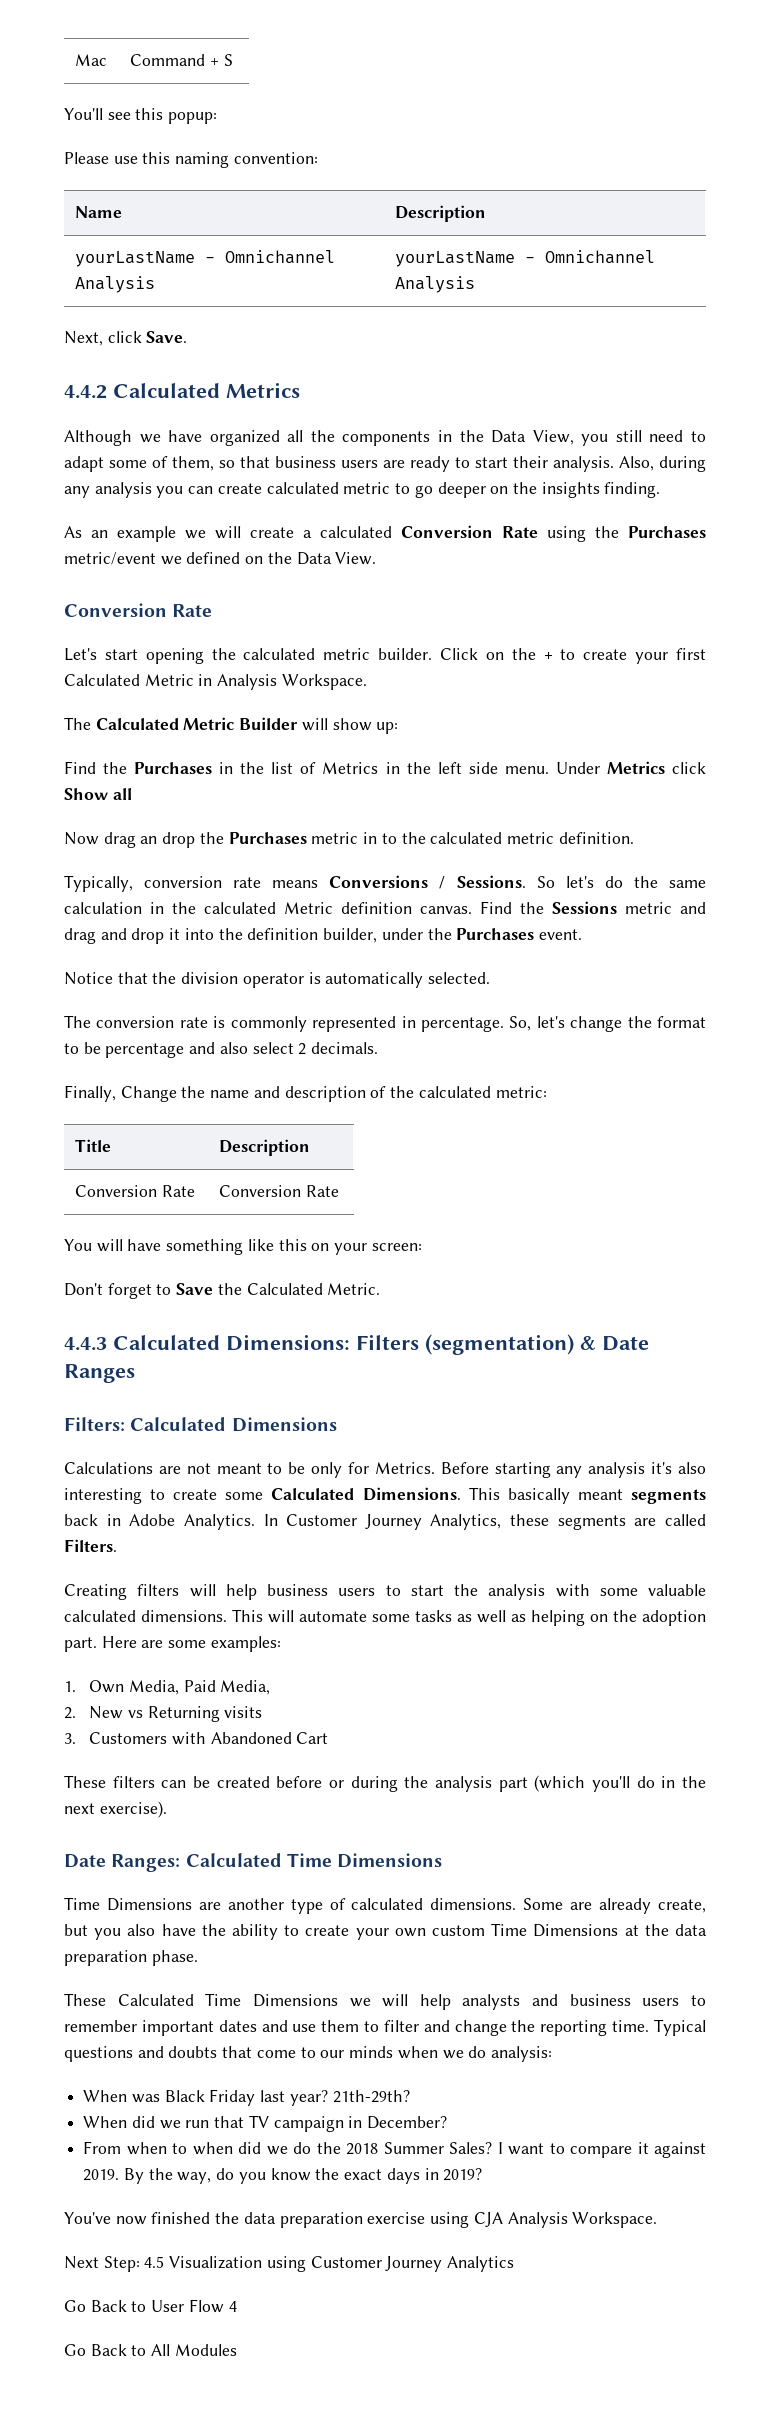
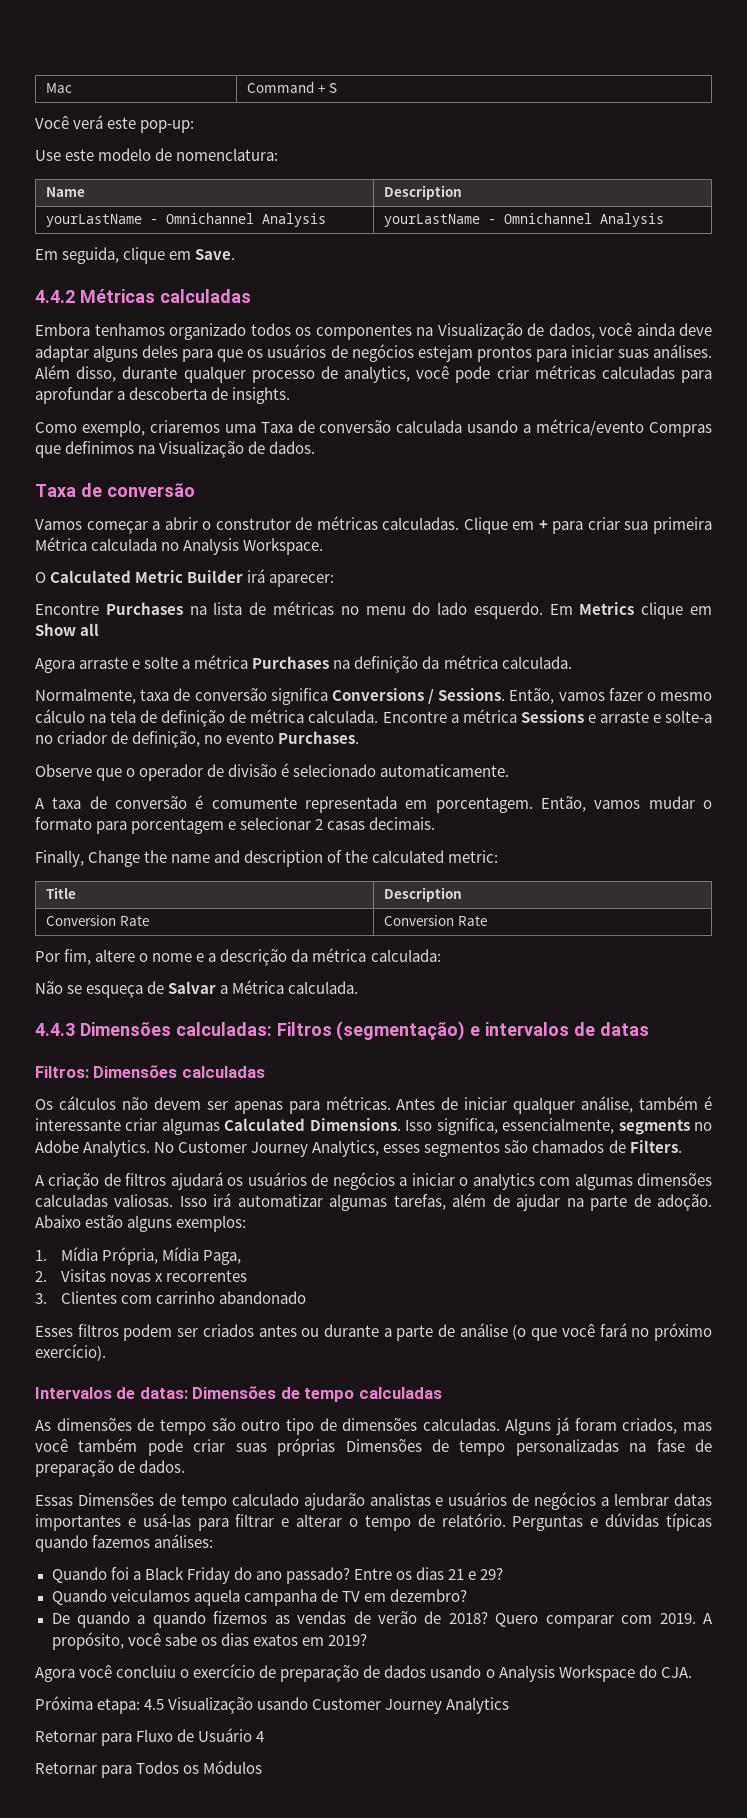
- You'll see this popup:
- Please use this naming convention:
+ Você verá este pop-up:
+ Use este modelo de nomenclatura:
- Next, click Save.
- 4.4.2 Calculated Metrics
- Although we have organized all the components in the Data View, you still need to adapt some of them, so that business users are ready to start their analysis. Also, during any analysis you can create calculated metric to go deeper on the insights finding.
- As an example we will create a calculated Conversion Rate using the Purchases metric/event we defined on the Data View.
- Conversion Rate
- Let's start opening the calculated metric builder. Click on the + to create your first Calculated Metric in Analysis Workspace.
- The Calculated Metric Builder will show up:
- Find the Purchases in the list of Metrics in the left side menu. Under Metrics click Show all
- Now drag an drop the Purchases metric in to the calculated metric definition.
- Typically, conversion rate means Conversions / Sessions. So let's do the same calculation in the calculated Metric definition canvas. Find the Sessions metric and drag and drop it into the definition builder, under the Purchases event.
- Notice that the division operator is automatically selected.
- The conversion rate is commonly represented in percentage. So, let's change the format to be percentage and also select 2 decimals.
+ Em seguida, clique em Save.
+ 4.4.2 Métricas calculadas
+ Embora tenhamos organizado todos os componentes na Visualização de dados, você ainda deve adaptar alguns deles para que os usuários de negócios estejam prontos para iniciar suas análises. Além disso, durante qualquer processo de analytics, você pode criar métricas calculadas para aprofundar a descoberta de insights.
+ Como exemplo, criaremos uma Taxa de conversão calculada usando a métrica/evento Compras que definimos na Visualização de dados.
+ Taxa de conversão
+ Vamos começar a abrir o construtor de métricas calculadas. Clique em + para criar sua primeira Métrica calculada no Analysis Workspace.
+ O Calculated Metric Builder irá aparecer:
+ Encontre Purchases na lista de métricas no menu do lado esquerdo. Em Metrics clique em Show all
+ Agora arraste e solte a métrica Purchases na definição da métrica calculada.
+ Normalmente, taxa de conversão significa Conversions / Sessions. Então, vamos fazer o mesmo cálculo na tela de definição de métrica calculada. Encontre a métrica Sessions e arraste e solte-a no criador de definição, no evento Purchases.
+ Observe que o operador de divisão é selecionado automaticamente.
+ A taxa de conversão é comumente representada em porcentagem. Então, vamos mudar o formato para porcentagem e selecionar 2 casas decimais.
- You will have something like this on your screen:
- Don't forget to Save the Calculated Metric.
- 4.4.3 Calculated Dimensions: Filters (segmentation) & Date Ranges
- Filters: Calculated Dimensions
- Calculations are not meant to be only for Metrics. Before starting any analysis it's also interesting to create some Calculated Dimensions. This basically meant segments back in Adobe Analytics.
+ Por fim, altere o nome e a descrição da métrica calculada:
+ Não se esqueça de Salvar a Métrica calculada.
+ 4.4.3 Dimensões calculadas: Filtros (segmentação) e intervalos de datas
+ Filtros: Dimensões calculadas
+ Os cálculos não devem ser apenas para métricas. Antes de iniciar qualquer análise, também é interessante criar algumas Calculated Dimensions. Isso significa, essencialmente, segments no Adobe Analytics.
- In Customer Journey Analytics, these segments are called Filters.
- Creating filters will help business users to start the analysis with some valuable calculated dimensions. This will automate some tasks as well as helping on the adoption part. Here are some examples:
- 1. Own Media, Paid Media,
- 2. New vs Returning visits
- 3. Customers with Abandoned Cart
- These filters can be created before or during the analysis part (which you'll do in the next exercise).
- Date Ranges: Calculated Time Dimensions
- Time Dimensions are another type of calculated dimensions. Some are already create, but you also have the ability to create your own custom Time Dimensions at the data preparation phase.
- These Calculated Time Dimensions we will help analysts and business users to remember important dates and use them to filter and change the reporting time. Typical questions and doubts that come to our minds when we do analysis:
- When was Black Friday last year? 21th-29th?
- When did we run that TV campaign in December?
- From when to when did we do the 2018 Summer Sales? I want to compare it against 2019. By the way, do you know the exact days in 2019?
- You've now finished the data preparation exercise using CJA Analysis Workspace.
- Next Step: 4.5 Visualization using Customer Journey Analytics
- Go Back to User Flow 4
- Go Back to All Modules
+ No Customer Journey Analytics, esses segmentos são chamados de Filters.
+ A criação de filtros ajudará os usuários de negócios a iniciar o analytics com algumas dimensões calculadas valiosas. Isso irá automatizar algumas tarefas, além de ajudar na parte de adoção. Abaixo estão alguns exemplos:
+ 1. Mídia Própria, Mídia Paga,
+ 2. Visitas novas x recorrentes
+ 3. Clientes com carrinho abandonado
+ Esses filtros podem ser criados antes ou durante a parte de análise (o que você fará no próximo exercício).
+ Intervalos de datas: Dimensões de tempo calculadas
+ As dimensões de tempo são outro tipo de dimensões calculadas. Alguns já foram criados, mas você também pode criar suas próprias Dimensões de tempo personalizadas na fase de preparação de dados.
+ Essas Dimensões de tempo calculado ajudarão analistas e usuários de negócios a lembrar datas importantes e usá-las para filtrar e alterar o tempo de relatório. Perguntas e dúvidas típicas quando fazemos análises:
+ Quando foi a Black Friday do ano passado? Entre os dias 21 e 29?
+ Quando veiculamos aquela campanha de TV em dezembro?
+ De quando a quando fizemos as vendas de verão de 2018? Quero comparar com 2019. A propósito, você sabe os dias exatos em 2019?
+ Agora você concluiu o exercício de preparação de dados usando o Analysis Workspace do CJA.
+ Próxima etapa: 4.5 Visualização usando Customer Journey Analytics
+ Retornar para Fluxo de Usuário 4
+ Retornar para Todos os Módulos

